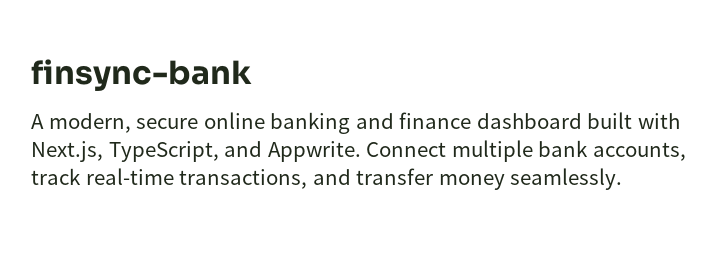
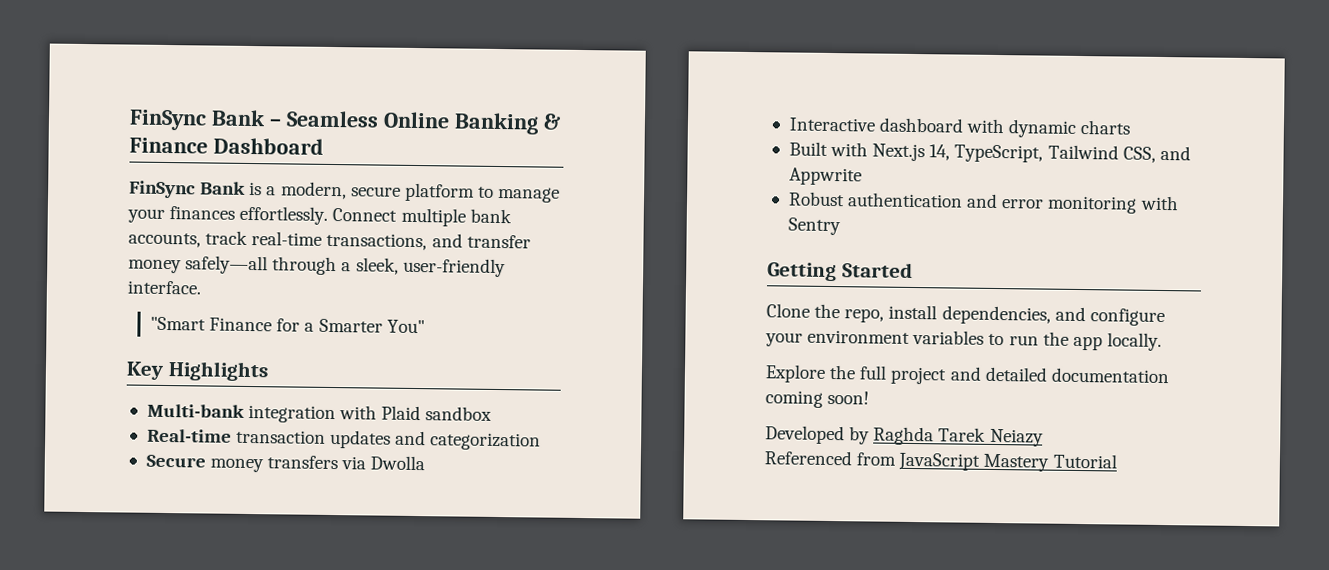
- finsync-bank
- A modern, secure online banking and finance dashboard built with Next.js, TypeScript, and Appwrite.
+ FinSync Bank – Seamless Online Banking & Finance Dashboard
+ FinSync Bank is a modern, secure platform to manage your finances effortlessly.
- Connect multiple bank accounts, track real-time transactions, and transfer money seamlessly.
+ Connect multiple bank accounts, track real-time transactions, and transfer money safely—all through a sleek, user-friendly interface.
+ "Smart Finance for a Smarter You"
+ Key Highlights
+ Multi-bank integration with Plaid sandbox
+ Real-time transaction updates and categorization
+ Secure money transfers via Dwolla
+ Interactive dashboard with dynamic charts
+ Built with Next.js 14, TypeScript, Tailwind CSS, and Appwrite
+ Robust authentication and error monitoring with Sentry
+ Getting Started
+ Clone the repo, install dependencies, and configure your environment variables to run the app locally.
+ Explore the full project and detailed documentation coming soon!
+ Developed by Raghda Tarek Neiazy
+ Referenced from JavaScript Mastery Tutorial

